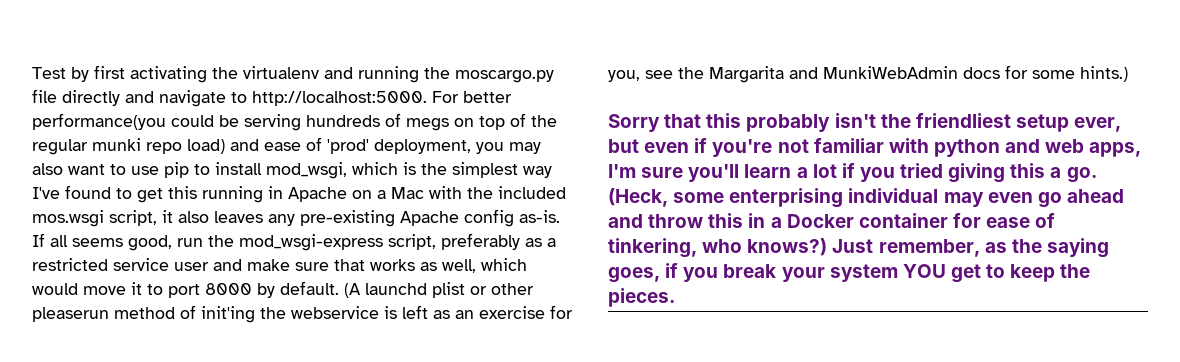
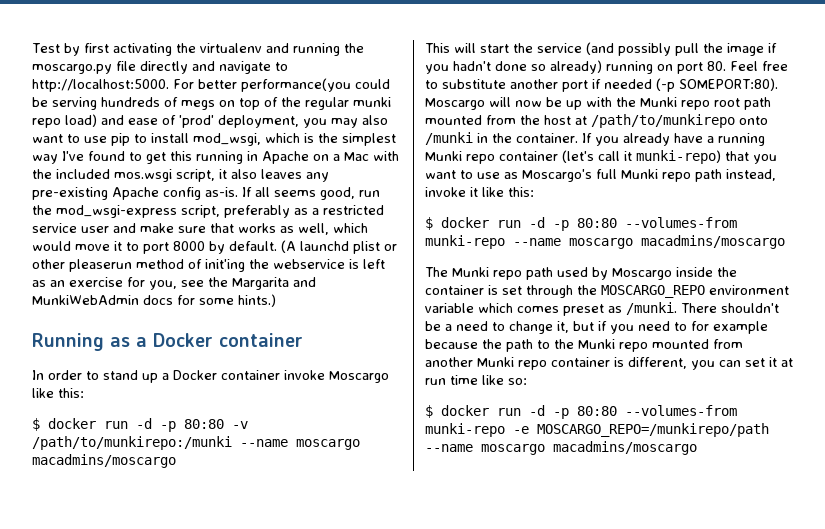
- Sorry that this probably isn't the friendliest setup ever, but even if you're not familiar with python and web apps, I'm sure you'll learn a lot if you tried giving this a go. (Heck, some enterprising individual may even go ahead and throw this in a Docker container for ease of tinkering, who knows?) Just remember, as the saying goes, if you break your system YOU get to keep the pieces.
+ Running as a Docker container
+ In order to stand up a Docker container invoke Moscargo like this:
+ $ docker run -d -p 80:80 -v /path/to/munkirepo:/munki --name moscargo macadmins/moscargo
+ This will start the service (and possibly pull the image if you hadn't done so already) running on port 80. Feel free to substitute another port if needed (-p SOMEPORT:80). Moscargo will now be up with the Munki repo root path mounted from the host at /path/to/munkirepo onto /munki in the container. If you already have a running Munki repo container (let's call it munki-repo) that you want to use as Moscargo's full Munki repo path instead, invoke it like this:
+ $ docker run -d -p 80:80 --volumes-from munki-repo --name moscargo macadmins/moscargo
+ The Munki repo path used by Moscargo inside the container is set through the MOSCARGO_REPO environment variable which comes preset as /munki. There shouldn't be a need to change it, but if you need to for example because the path to the Munki repo mounted from another Munki repo container is different, you can set it at run time like so:
+ $ docker run -d -p 80:80 --volumes-from munki-repo -e MOSCARGO_REPO=/munkirepo/path --name moscargo macadmins/moscargo

